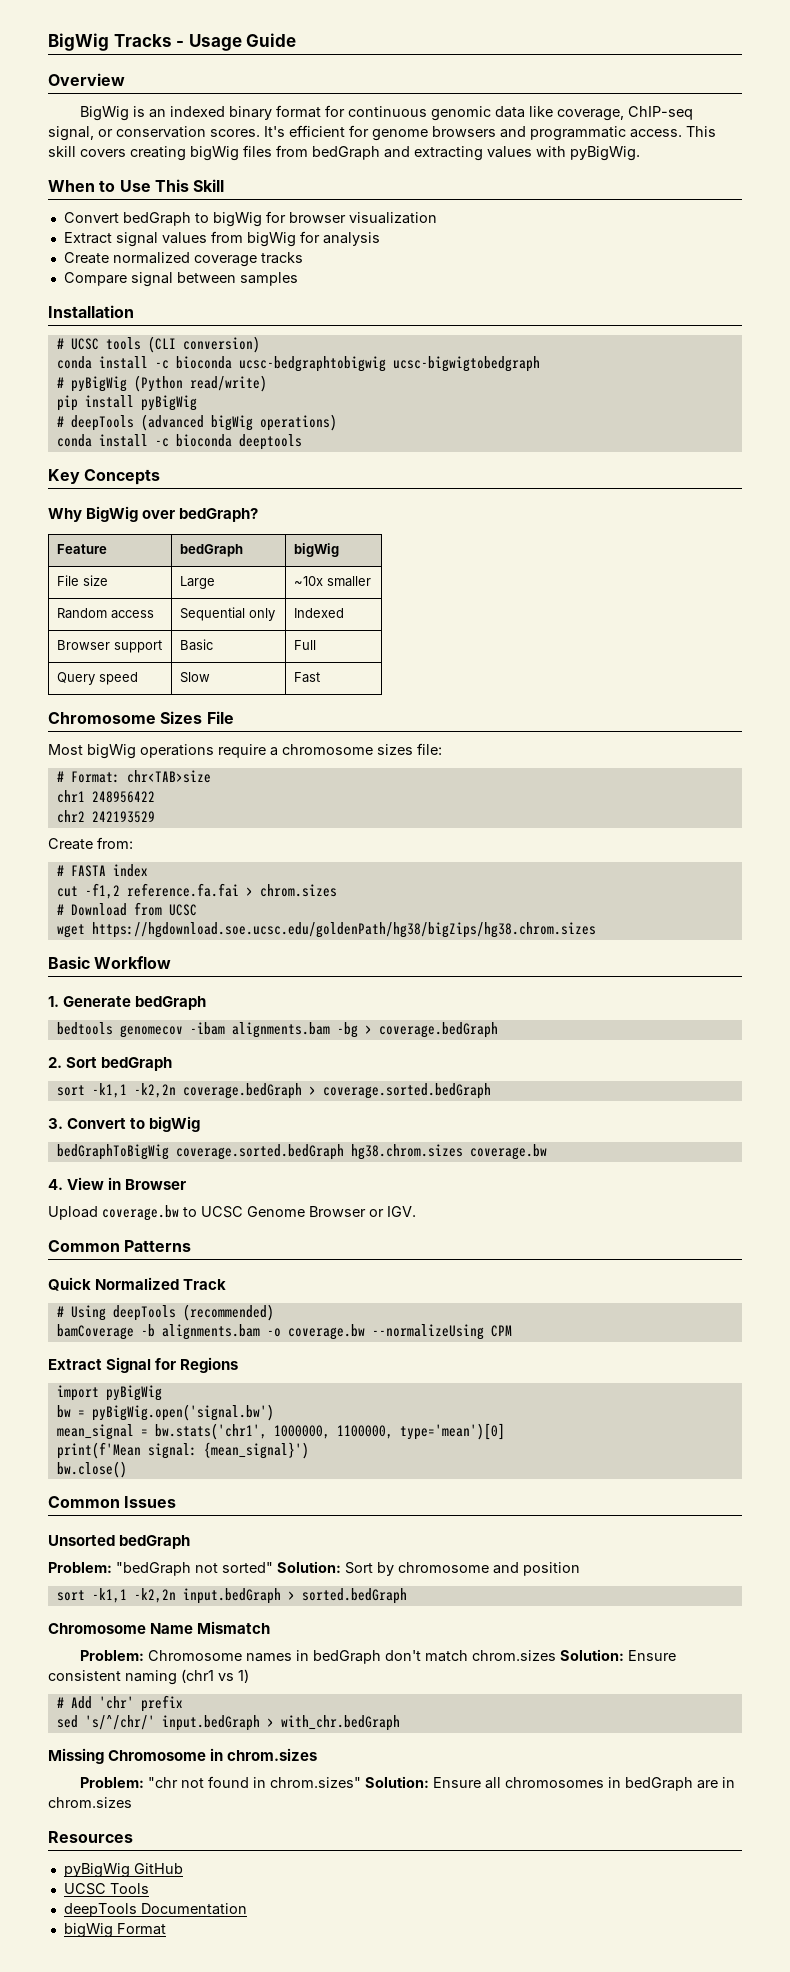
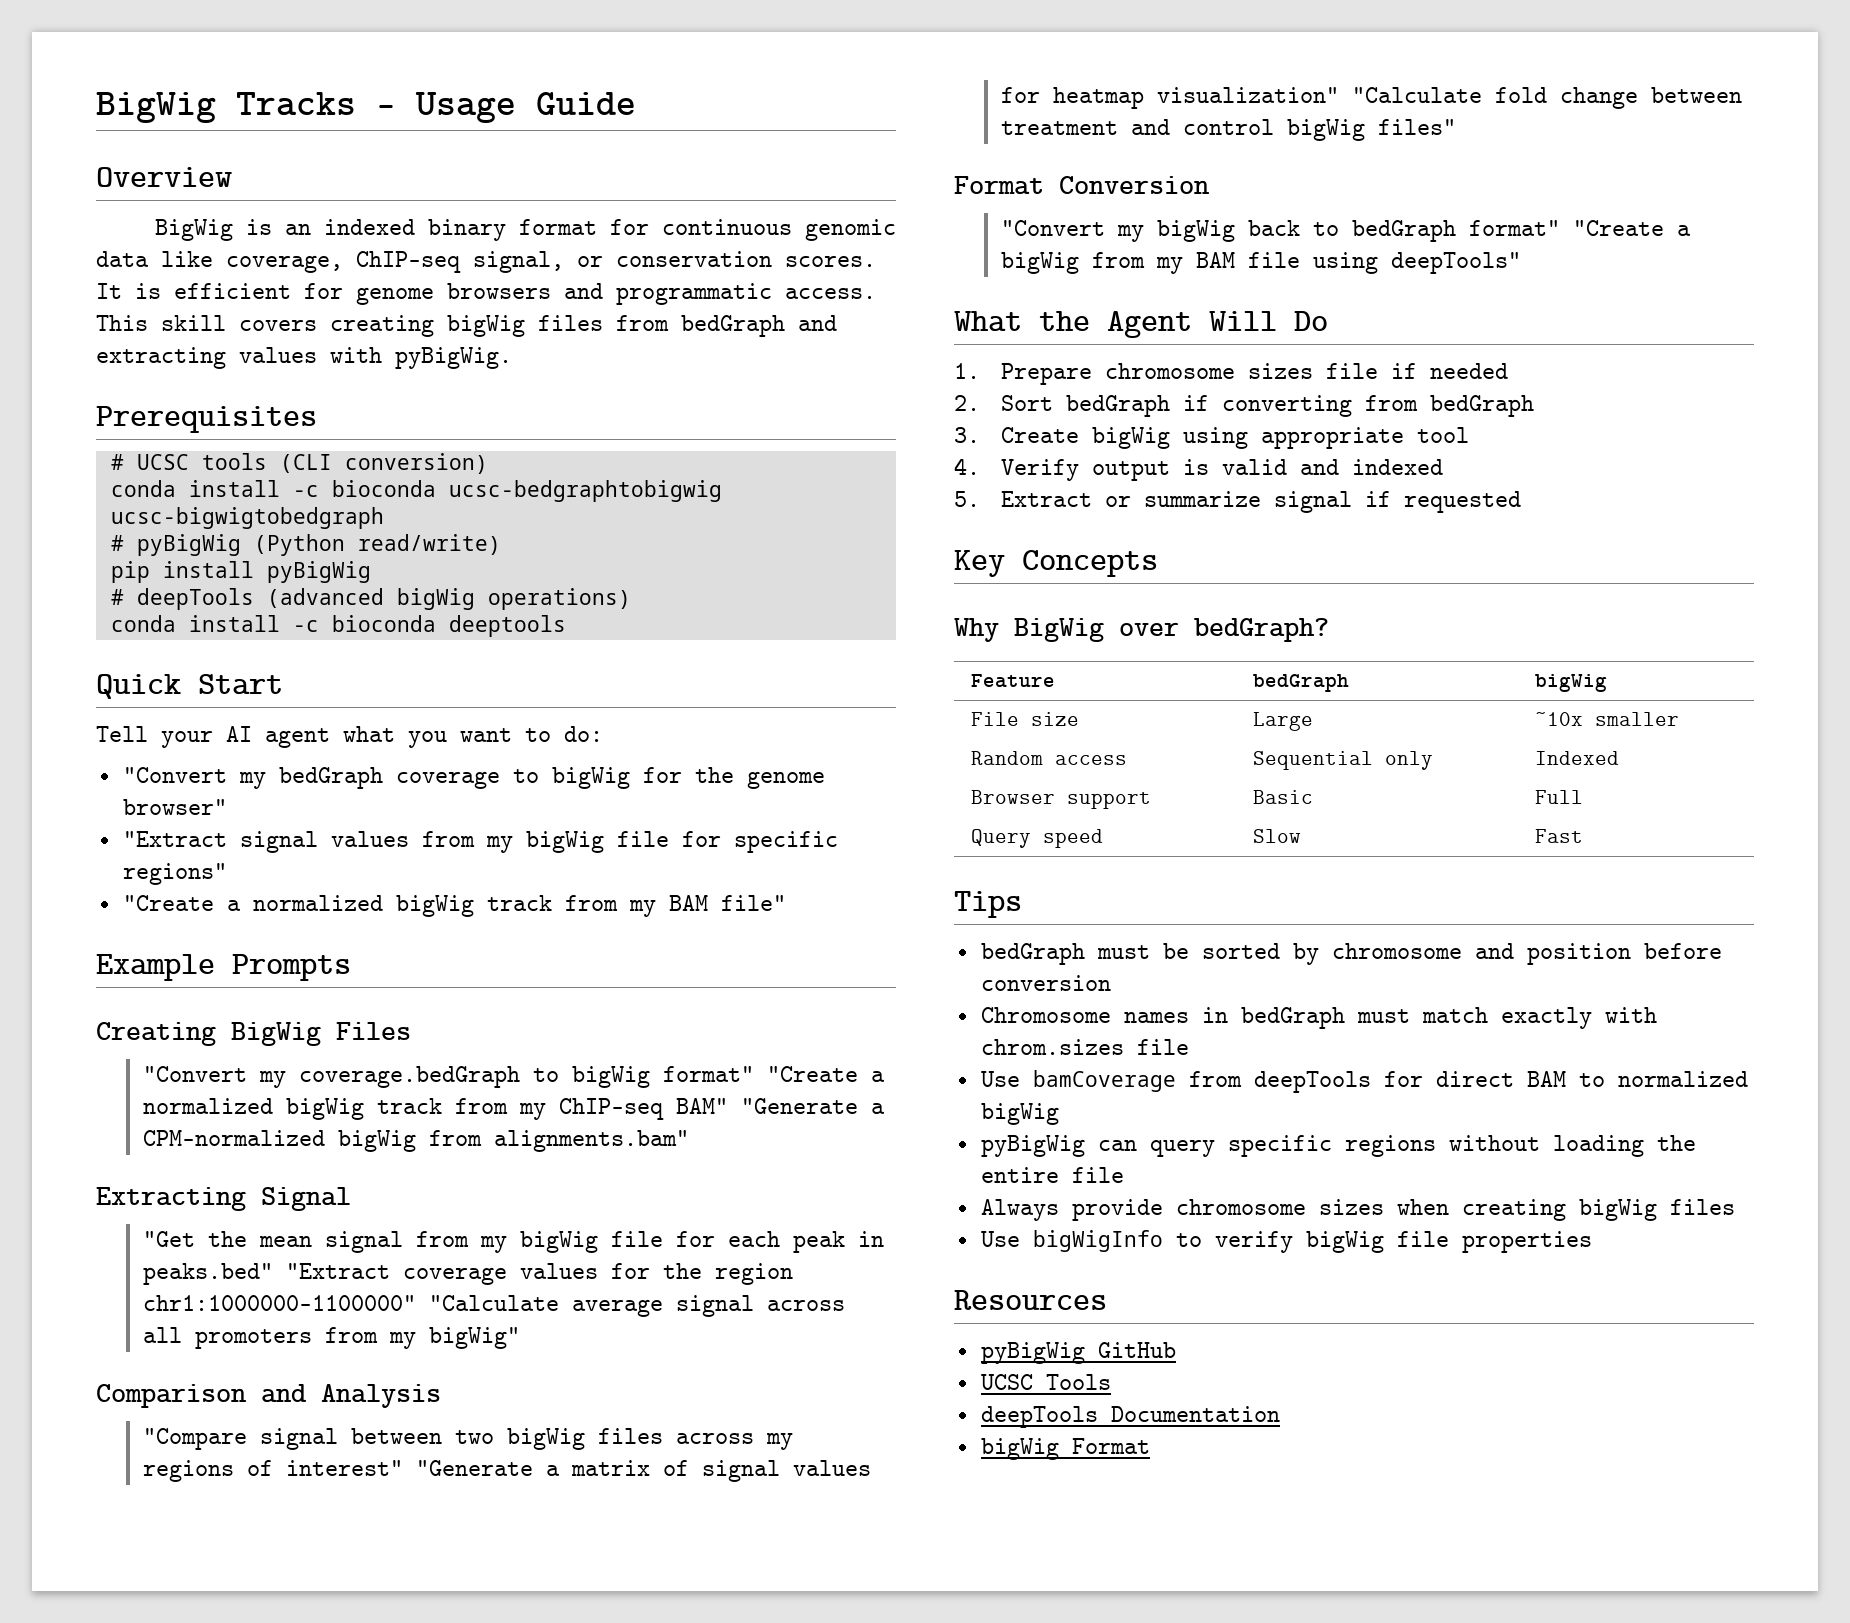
- It's efficient for genome browsers and programmatic access.
+ It is efficient for genome browsers and programmatic access.
- When to Use This Skill
- Convert bedGraph to bigWig for browser visualization
- Extract signal values from bigWig for analysis
- Create normalized coverage tracks
- Compare signal between samples
- Installation
+ Prerequisites
+ Quick Start
+ Tell your AI agent what you want to do:
+ "Convert my bedGraph coverage to bigWig for the genome browser"
+ "Extract signal values from my bigWig file for specific regions"
+ "Create a normalized bigWig track from my BAM file"
+ Example Prompts
+ Creating BigWig Files
+ "Convert my coverage.bedGraph to bigWig format" "Create a normalized bigWig track from my ChIP-seq BAM" "Generate a CPM-normalized bigWig from alignments.bam"
+ Extracting Signal
+ "Get the mean signal from my bigWig file for each peak in peaks.bed" "Extract coverage values for the region chr1:1000000-1100000" "Calculate average signal across all promoters from my bigWig"
+ Comparison and Analysis
+ "Compare signal between two bigWig files across my regions of interest" "Generate a matrix of signal values for heatmap visualization" "Calculate fold change between treatment and control bigWig files"
+ Format Conversion
+ "Convert my bigWig back to bedGraph format" "Create a bigWig from my BAM file using deepTools"
+ What the Agent Will Do
+ 1. Prepare chromosome sizes file if needed
+ 2. Sort bedGraph if converting from bedGraph
+ 3. Create bigWig using appropriate tool
+ 4. Verify output is valid and indexed
+ 5. Extract or summarize signal if requested
- Chromosome Sizes File
- Most bigWig operations require a chromosome sizes file:
- # Format: chr<TAB>size
- chr1 248956422
- chr2 242193529
- Create from:
- # FASTA index
- cut -f1,2 reference.fa.fai > chrom.sizes
- # Download from UCSC
- wget https://hgdownload.soe.ucsc.edu/goldenPath/hg38/bigZips/hg38.chrom.sizes
- Basic Workflow
- 1. Generate bedGraph
- bedtools genomecov -ibam alignments.bam -bg > coverage.bedGraph
- 2. Sort bedGraph
- sort -k1,1 -k2,2n coverage.bedGraph > coverage.sorted.bedGraph
- 3. Convert to bigWig
- bedGraphToBigWig coverage.sorted.bedGraph hg38.chrom.sizes coverage.bw
- 4. View in Browser
- Upload coverage.bw to UCSC Genome Browser or IGV.
- Common Patterns
- Quick Normalized Track
- # Using deepTools (recommended)
- bamCoverage -b alignments.bam -o coverage.bw --normalizeUsing CPM
- Extract Signal for Regions
- import pyBigWig
- bw = pyBigWig.open('signal.bw')
- mean_signal = bw.stats('chr1', 1000000, 1100000, type='mean')[0]
- print(f'Mean signal: {mean_signal}')
- bw.close()
- Common Issues
- Unsorted bedGraph
- Problem: "bedGraph not sorted" Solution: Sort by chromosome and position
- sort -k1,1 -k2,2n input.bedGraph > sorted.bedGraph
- Chromosome Name Mismatch
- Problem: Chromosome names in bedGraph don't match chrom.sizes Solution: Ensure consistent naming (chr1 vs 1)
- # Add 'chr' prefix
- sed 's/^/chr/' input.bedGraph > with_chr.bedGraph
- Missing Chromosome in chrom.sizes
- Problem: "chr not found in chrom.sizes" Solution: Ensure all chromosomes in bedGraph are in chrom.sizes
+ Tips
+ bedGraph must be sorted by chromosome and position before conversion
+ Chromosome names in bedGraph must match exactly with chrom.sizes file
+ Use bamCoverage from deepTools for direct BAM to normalized bigWig
+ pyBigWig can query specific regions without loading the entire file
+ Always provide chromosome sizes when creating bigWig files
+ Use bigWigInfo to verify bigWig file properties

